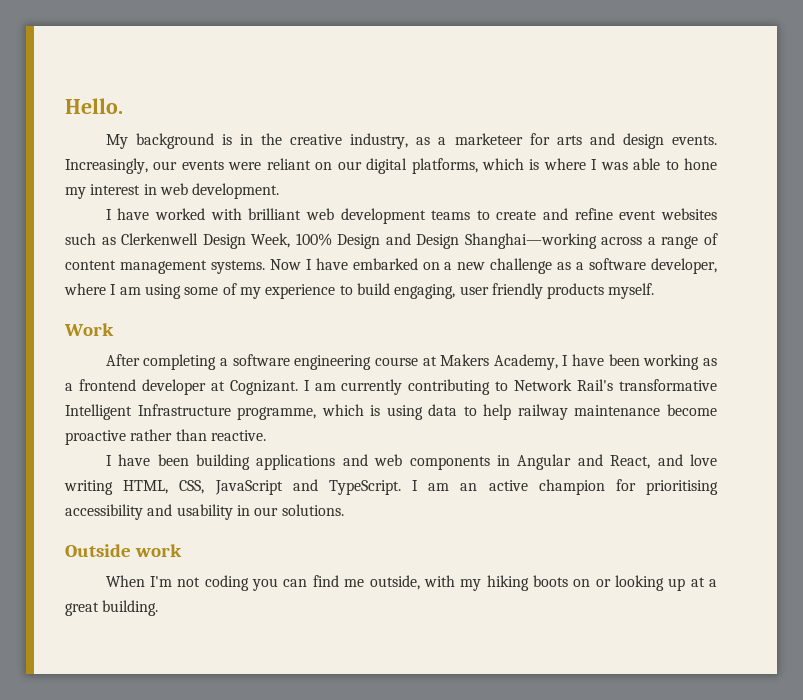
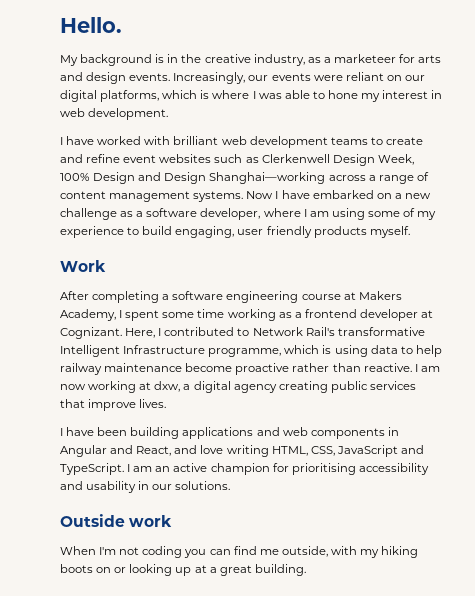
- After completing a software engineering course at Makers Academy, I have been working as a frontend developer at Cognizant.
+ After completing a software engineering course at Makers Academy, I spent some time working as a frontend developer at Cognizant.
- I am currently contributing to Network Rail's transformative Intelligent Infrastructure programme, which is using data to help railway maintenance become proactive rather than reactive.
+ Here, I contributed to Network Rail's transformative Intelligent Infrastructure programme, which is using data to help railway maintenance become proactive rather than reactive. I am now working at dxw, a digital agency creating public services that improve lives.

